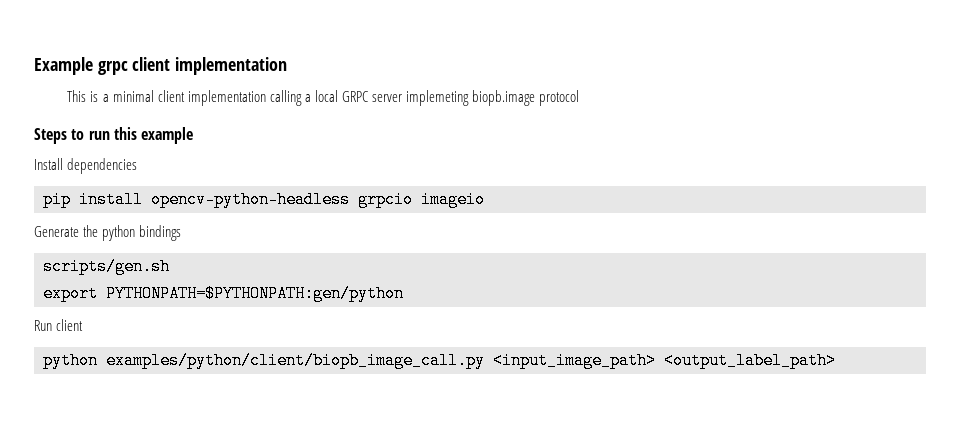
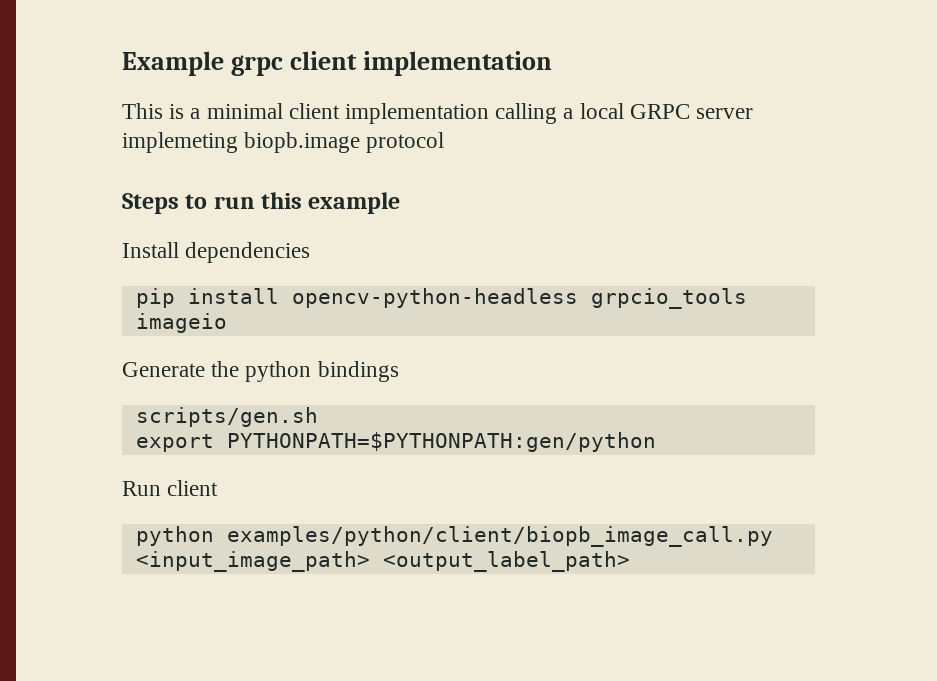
- pip install opencv-python-headless grpcio imageio
+ pip install opencv-python-headless grpcio_tools imageio

